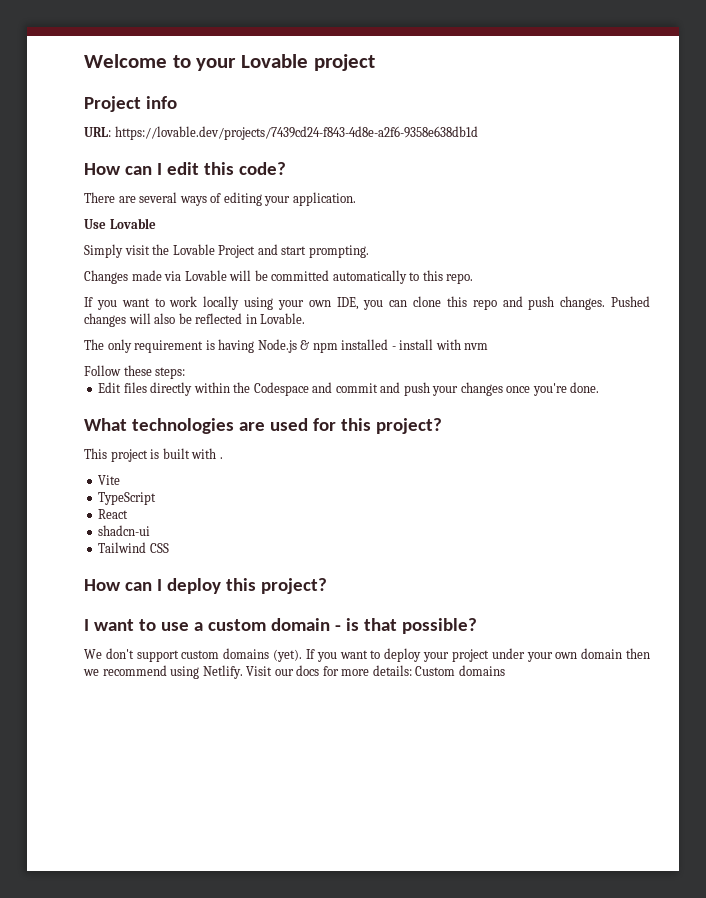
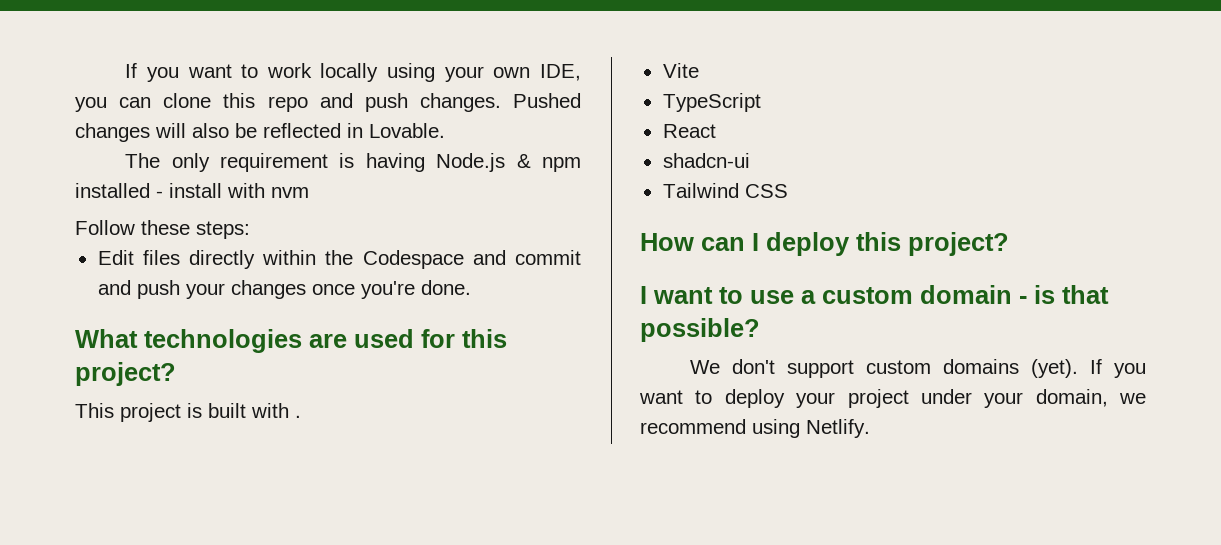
- Welcome to your Lovable project
- Project info
- URL: https://lovable.dev/projects/7439cd24-f843-4d8e-a2f6-9358e638db1d
- How can I edit this code?
- There are several ways of editing your application.
- Use Lovable
- Simply visit the Lovable Project and start prompting.
- Changes made via Lovable will be committed automatically to this repo.
- If you want to deploy your project under your own domain then we recommend using Netlify. Visit our docs for more details: Custom domains
+ If you want to deploy your project under your domain, we recommend using Netlify.

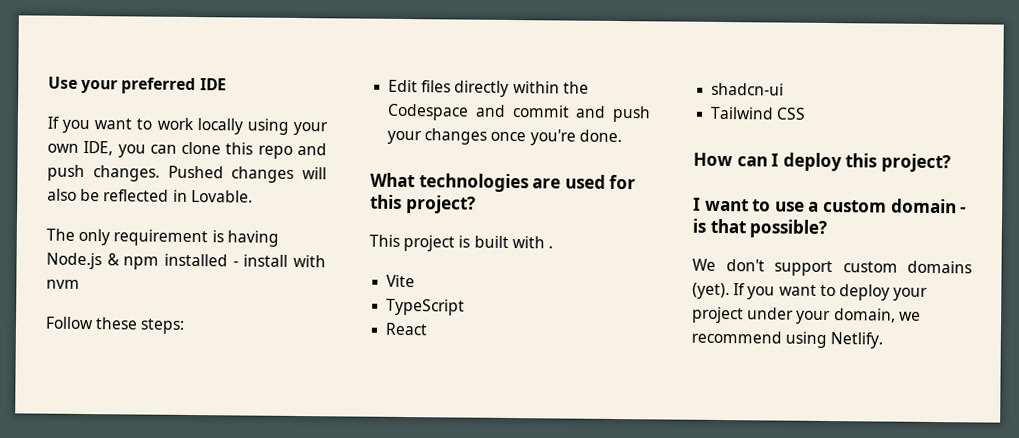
+ Use your preferred IDE

